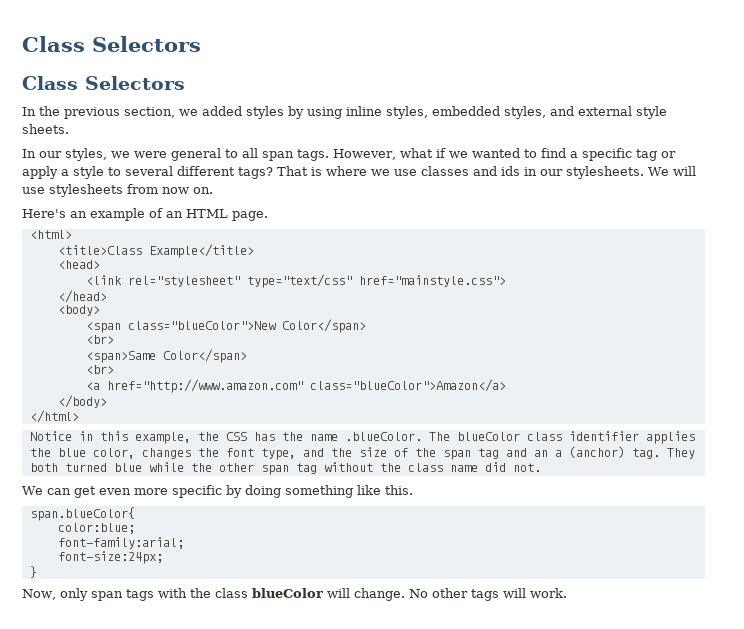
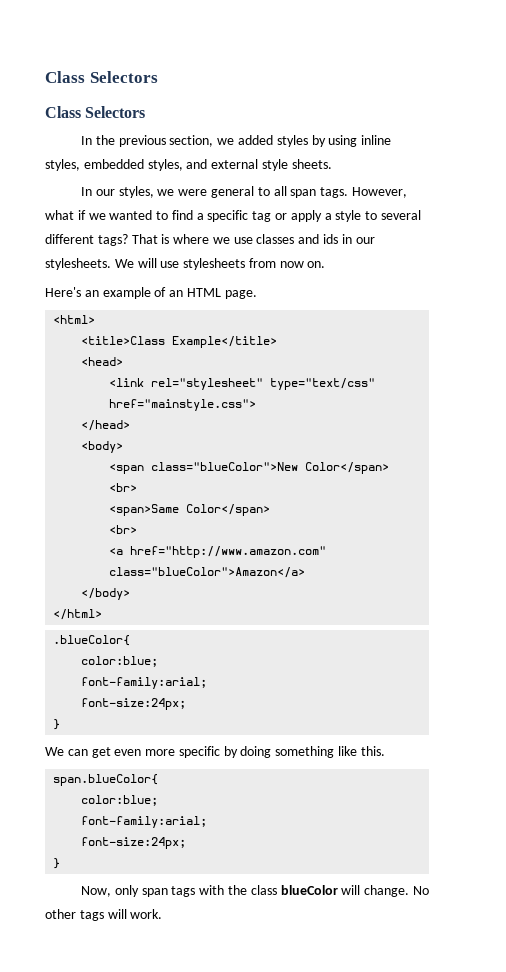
- Notice in this example, the CSS has the name .blueColor. The blueColor class identifier applies the blue color, changes the font type, and the size of the span tag and an a (anchor) tag. They both turned blue while the other span tag without the class name did not.
+ .blueColor{
+ color:blue;
+ font-family:arial;
+ font-size:24px;
+ }

